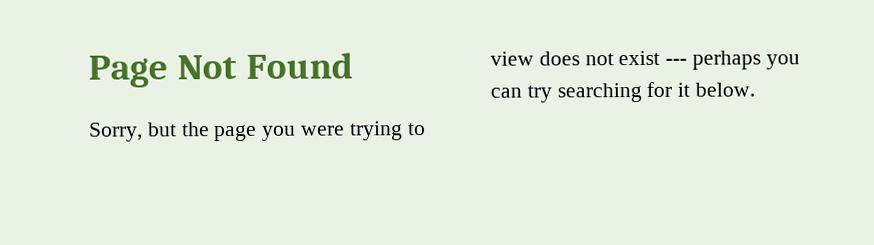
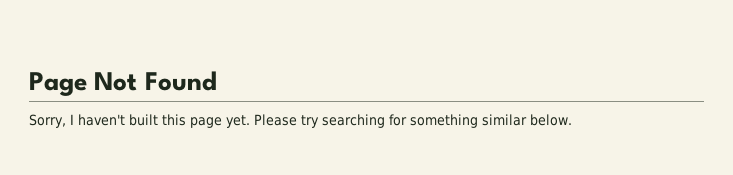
- Sorry, but the page you were trying to view does not exist --- perhaps you can try searching for it below.
+ Sorry, I haven't built this page yet. Please try searching for something similar below.

